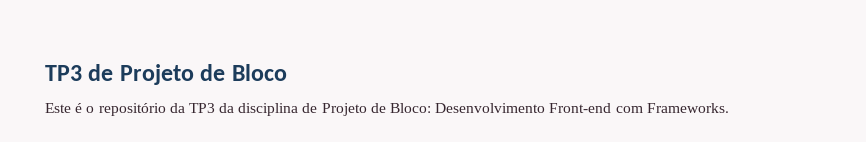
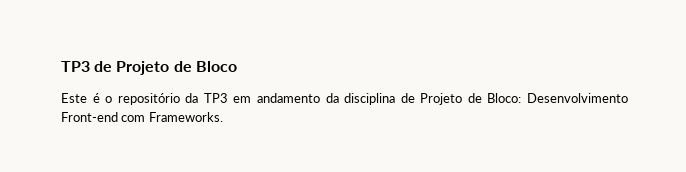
- Este é o repositório da TP3 da disciplina de Projeto de Bloco: Desenvolvimento Front-end com Frameworks.
+ Este é o repositório da TP3 em andamento da disciplina de Projeto de Bloco: Desenvolvimento Front-end com Frameworks.

